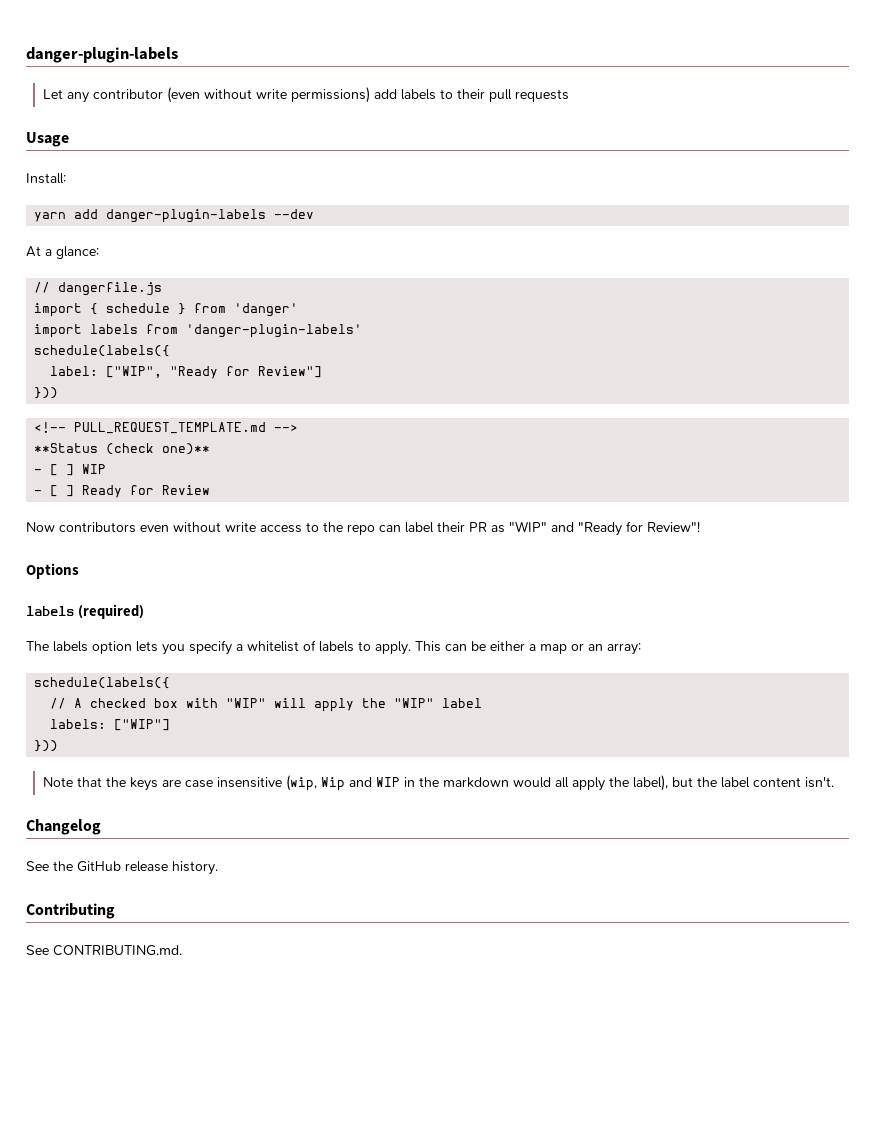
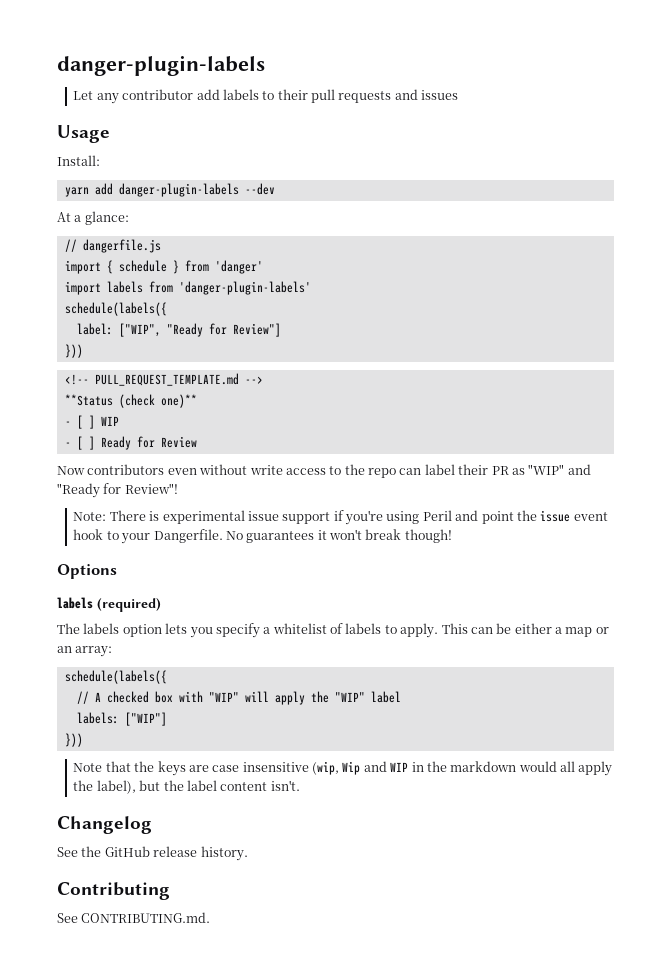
- Let any contributor (even without write permissions) add labels to their pull requests
+ Let any contributor add labels to their pull requests and issues
+ Note: There is experimental issue support if you're using Peril and point the issue event hook to your Dangerfile. No guarantees it won't break though!

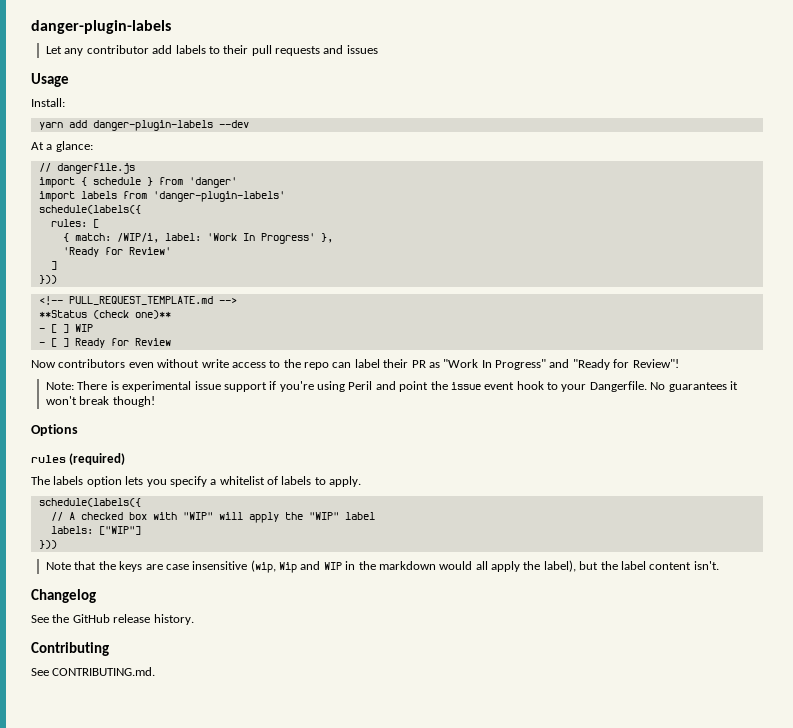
- label: ["WIP", "Ready for Review"]
+ rules: [
+ { match: /WIP/i, label: 'Work In Progress' },
+ 'Ready for Review'
+ ]
- Now contributors even without write access to the repo can label their PR as "WIP" and "Ready for Review"!
+ Now contributors even without write access to the repo can label their PR as "Work In Progress" and "Ready for Review"!
- labels (required)
+ rules (required)
- This can be either a map or an array:

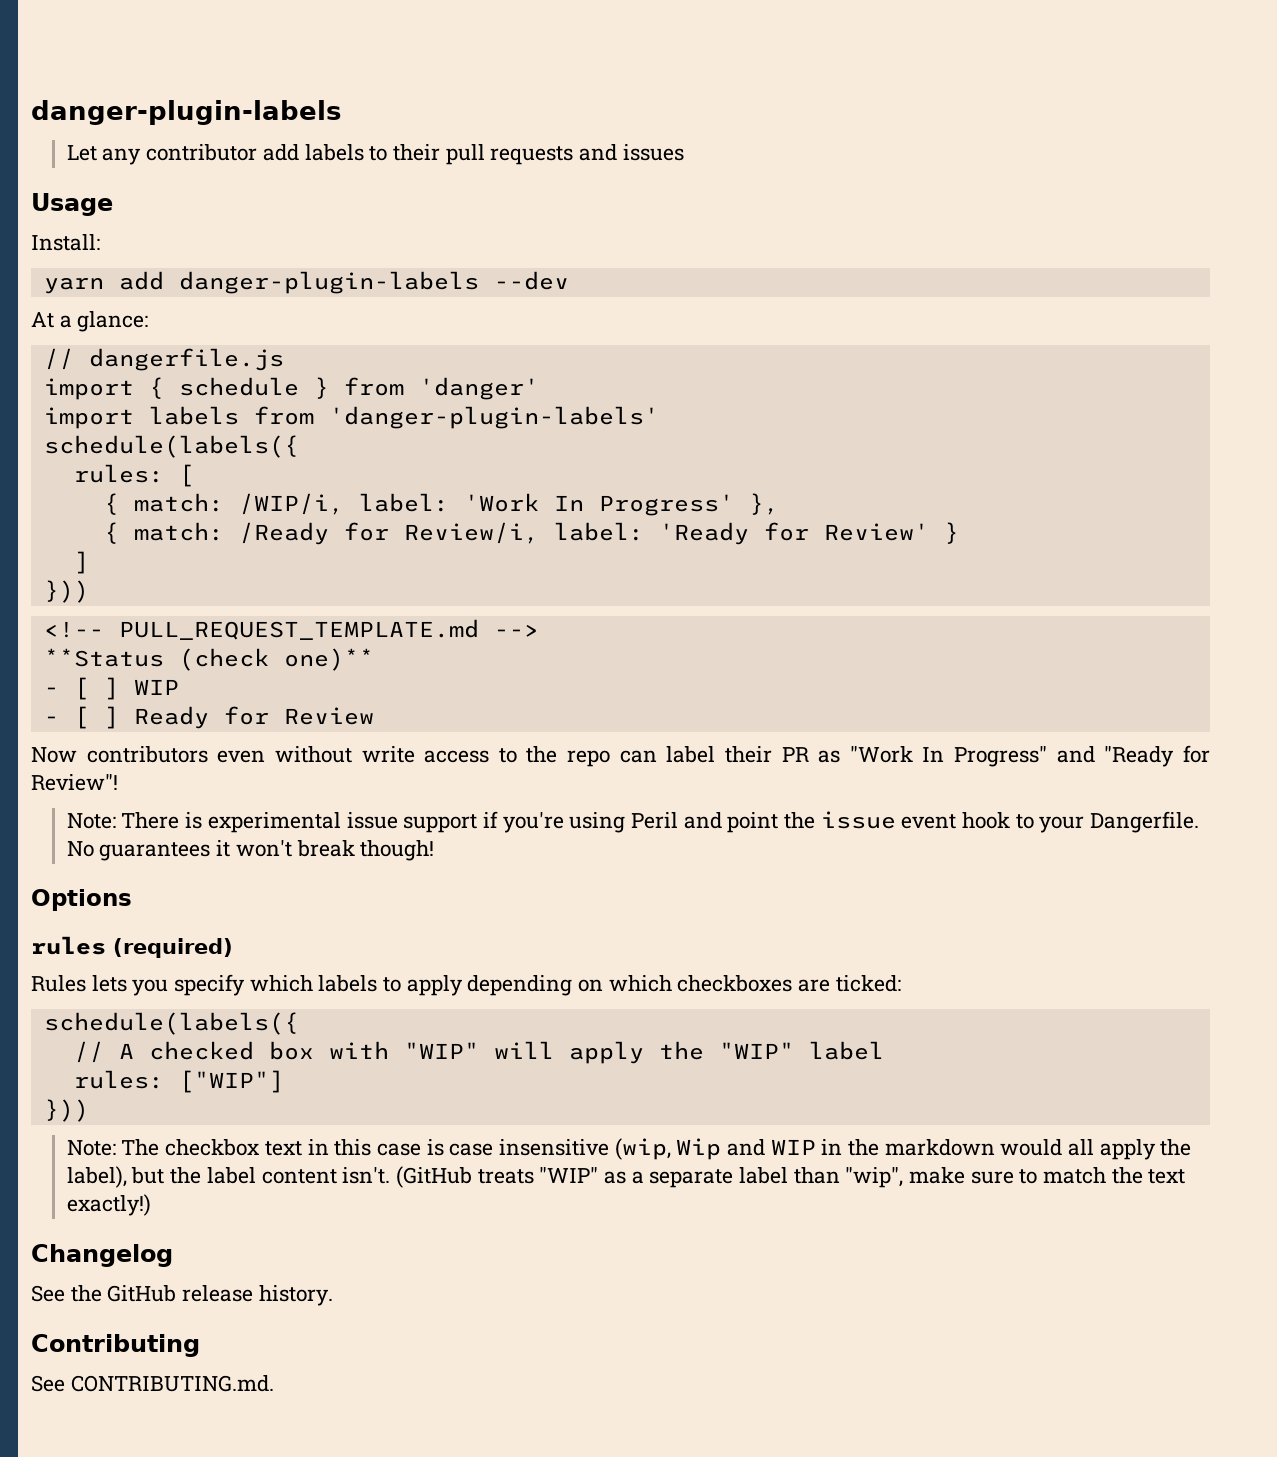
- 'Ready for Review'
+ { match: /Ready for Review/i, label: 'Ready for Review' }
- The labels option lets you specify a whitelist of labels to apply.
+ Rules lets you specify which labels to apply depending on which checkboxes are ticked:
- labels: ["WIP"]
+ rules: ["WIP"]
- Note that the keys are case insensitive (wip, Wip and WIP in the markdown would all apply the label), but the label content isn't.
+ Note: The checkbox text in this case is case insensitive (wip, Wip and WIP in the markdown would all apply the label), but the label content isn't. (GitHub treats "WIP" as a separate label than "wip", make sure to match the text exactly!)

